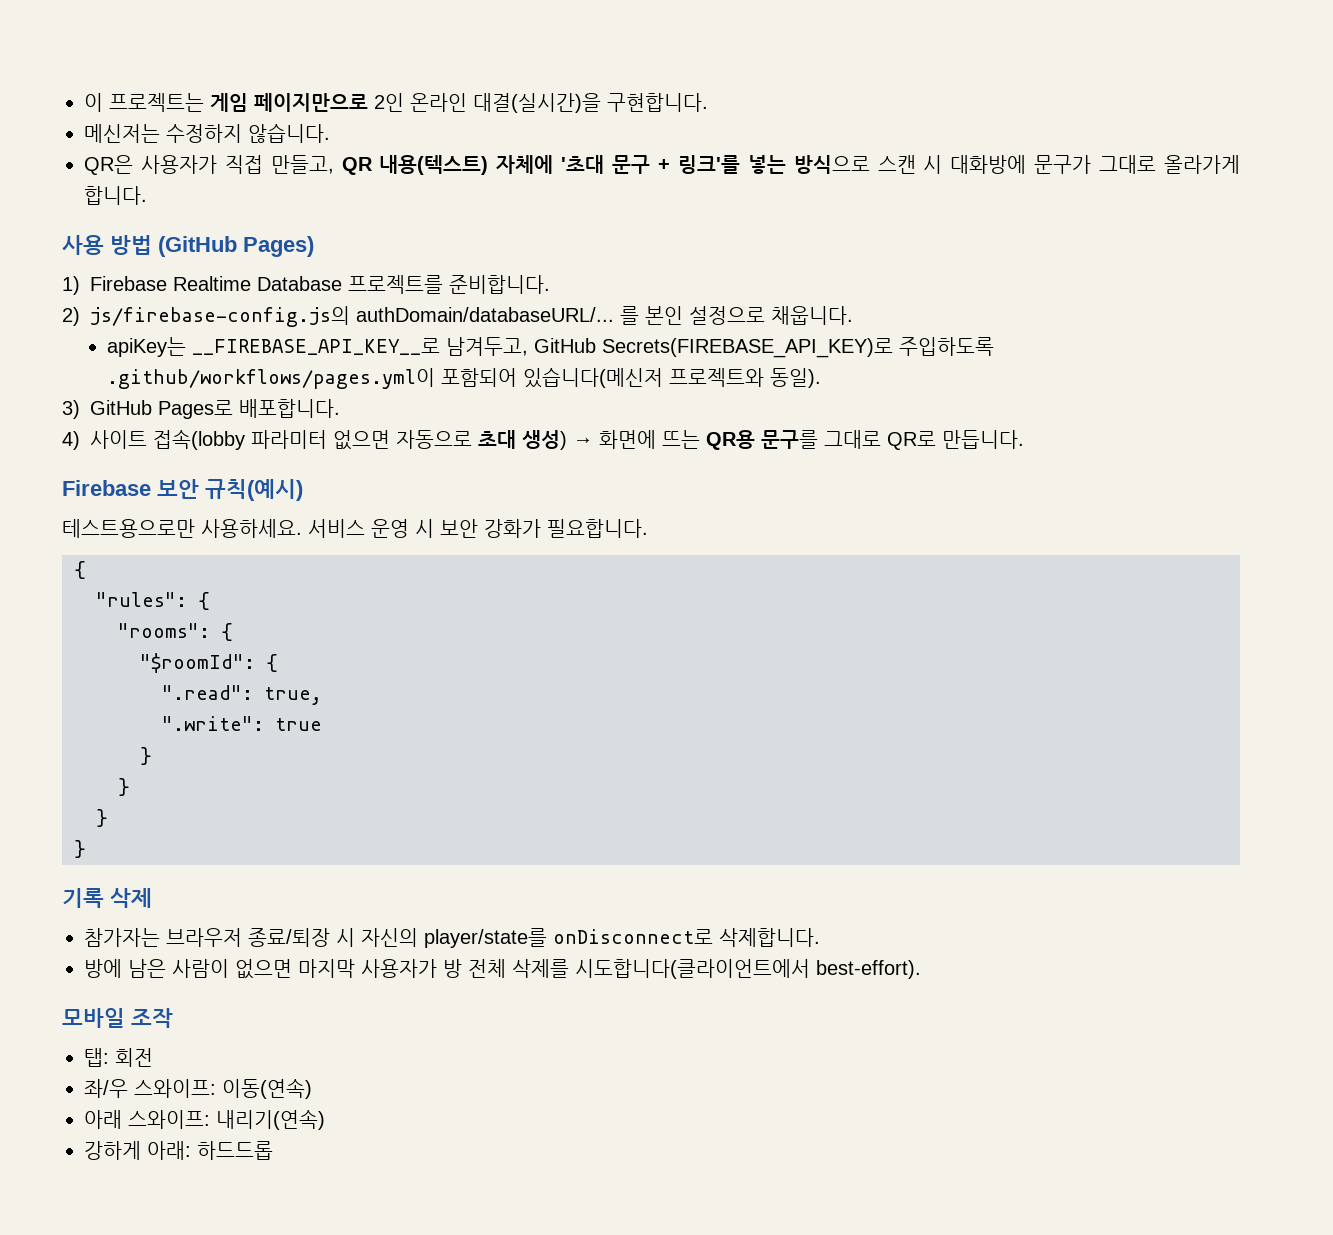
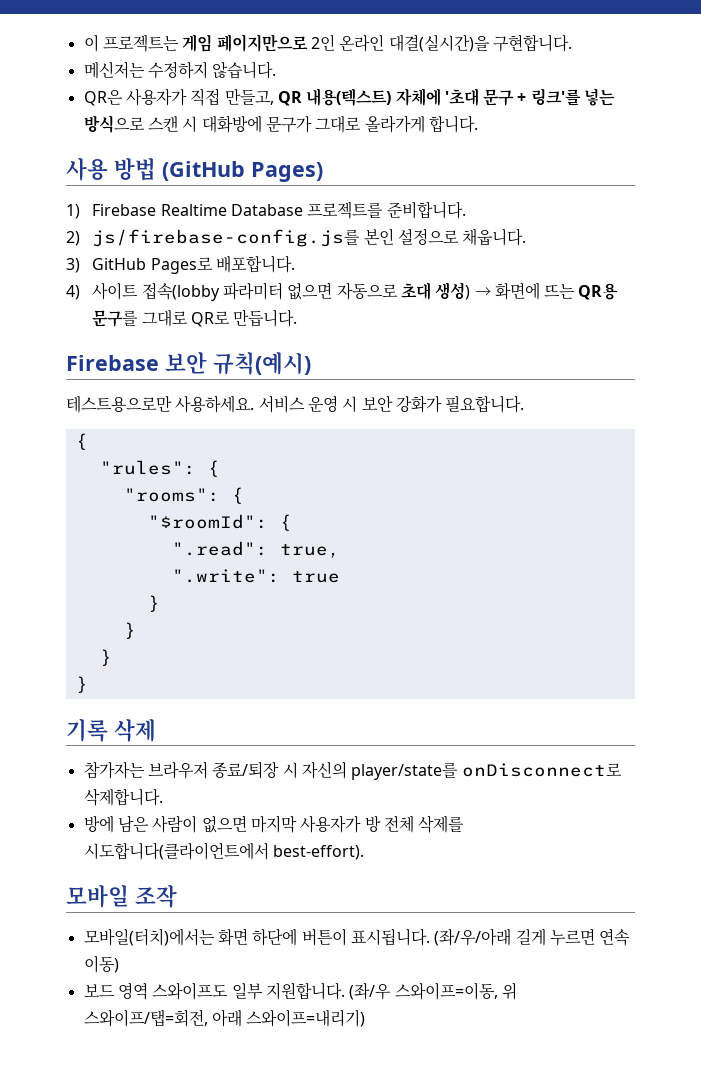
- 2) js/firebase-config.js의 authDomain/databaseURL/... 를 본인 설정으로 채웁니다.
+ 2) js/firebase-config.js를 본인 설정으로 채웁니다.
- apiKey는 __FIREBASE_API_KEY__로 남겨두고, GitHub Secrets(FIREBASE_API_KEY)로 주입하도록 .github/workflows/pages.yml이 포함되어 있습니다(메신저 프로젝트와 동일).
- 탭: 회전
- 좌/우 스와이프: 이동(연속)
- 아래 스와이프: 내리기(연속)
- 강하게 아래: 하드드롭
+ 모바일(터치)에서는 화면 하단에 버튼이 표시됩니다. (좌/우/아래 길게 누르면 연속 이동)
+ 보드 영역 스와이프도 일부 지원합니다. (좌/우 스와이프=이동, 위 스와이프/탭=회전, 아래 스와이프=내리기)

